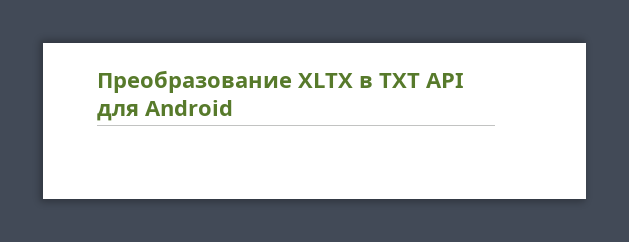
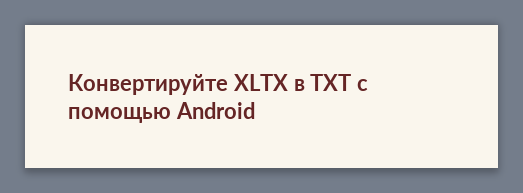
- Преобразование XLTX в TXT API для Android
+ Конвертируйте XLTX в TXT с помощью Android

